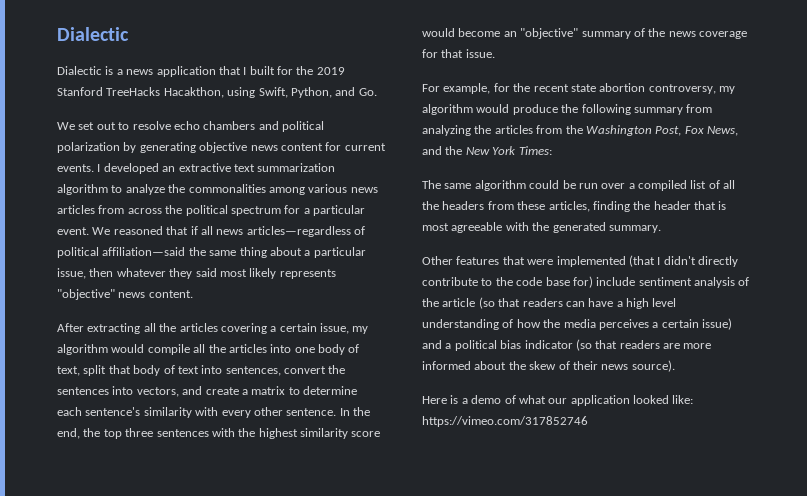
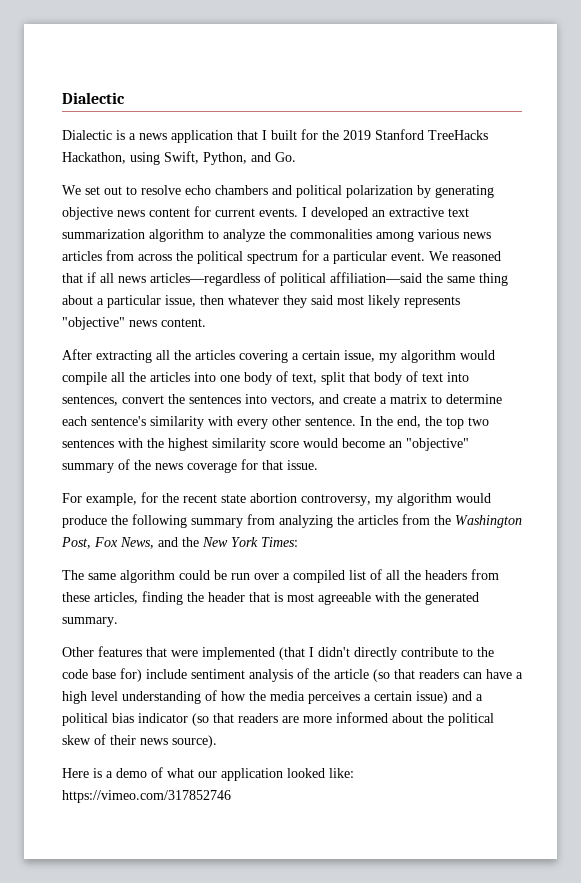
- Dialectic is a news application that I built for the 2019 Stanford TreeHacks Hacakthon, using Swift, Python, and Go.
+ Dialectic is a news application that I built for the 2019 Stanford TreeHacks Hackathon, using Swift, Python, and Go.
- In the end, the top three sentences with the highest similarity score would become an "objective" summary of the news coverage for that issue.
+ In the end, the top two sentences with the highest similarity score would become an "objective" summary of the news coverage for that issue.
- Other features that were implemented (that I didn't directly contribute to the code base for) include sentiment analysis of the article (so that readers can have a high level understanding of how the media perceives a certain issue) and a political bias indicator (so that readers are more informed about the skew of their news source).
+ Other features that were implemented (that I didn't directly contribute to the code base for) include sentiment analysis of the article (so that readers can have a high level understanding of how the media perceives a certain issue) and a political bias indicator (so that readers are more informed about the political skew of their news source).

